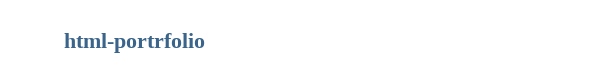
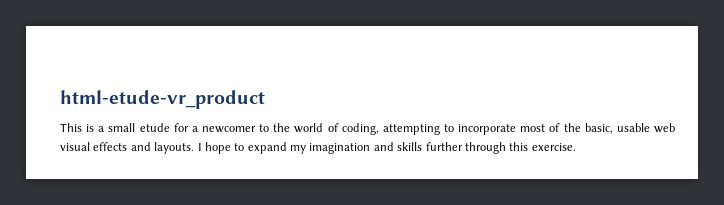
- html-portrfolio
+ html-etude-vr_product
+ This is a small etude for a newcomer to the world of coding, attempting to incorporate most of the basic, usable web visual effects and layouts. I hope to expand my imagination and skills further through this exercise.

